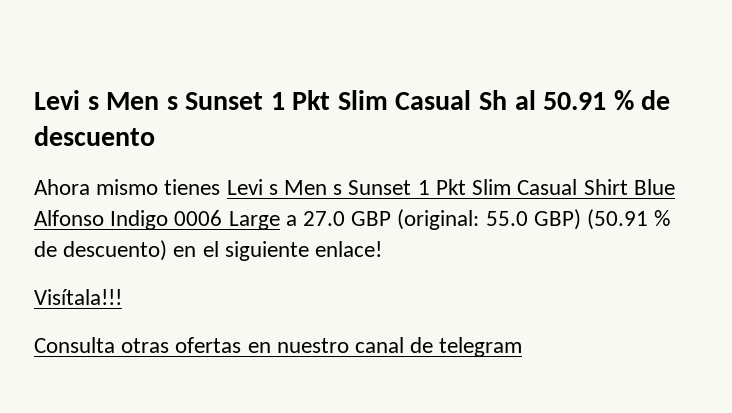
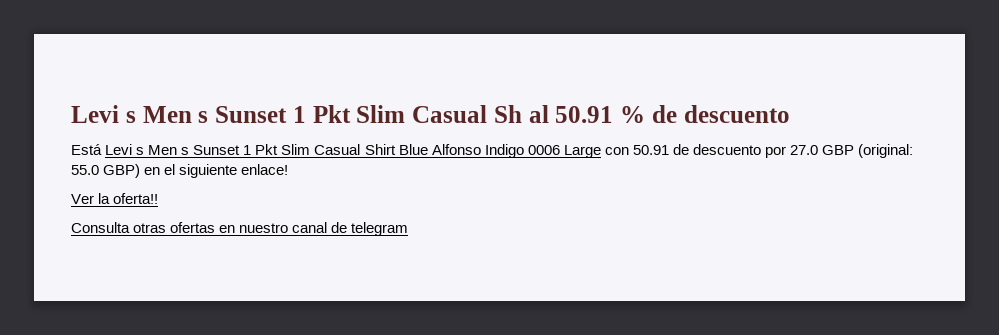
- Ahora mismo tienes Levi s Men s Sunset 1 Pkt Slim Casual Shirt Blue Alfonso Indigo 0006 Large a 27.0 GBP (original: 55.0 GBP) (50.91 % de descuento) en el siguiente enlace!
+ Está Levi s Men s Sunset 1 Pkt Slim Casual Shirt Blue Alfonso Indigo 0006 Large con 50.91 de descuento por 27.0 GBP (original: 55.0 GBP) en el siguiente enlace!
- Visítala!!!
+ Ver la oferta!!

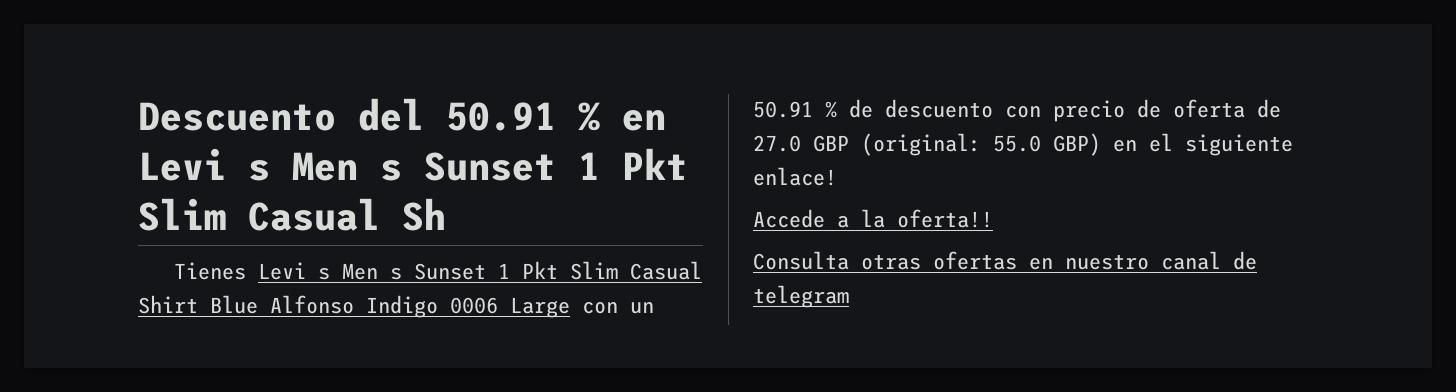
- Levi s Men s Sunset 1 Pkt Slim Casual Sh al 50.91 % de descuento
- Está Levi s Men s Sunset 1 Pkt Slim Casual Shirt Blue Alfonso Indigo 0006 Large con 50.91 de descuento por 27.0 GBP (original: 55.0 GBP) en el siguiente enlace!
+ Descuento del 50.91 % en Levi s Men s Sunset 1 Pkt Slim Casual Sh
+ Tienes Levi s Men s Sunset 1 Pkt Slim Casual Shirt Blue Alfonso Indigo 0006 Large con un 50.91 % de descuento con precio de oferta de 27.0 GBP (original: 55.0 GBP) en el siguiente enlace!
- Ver la oferta!!
+ Accede a la oferta!!

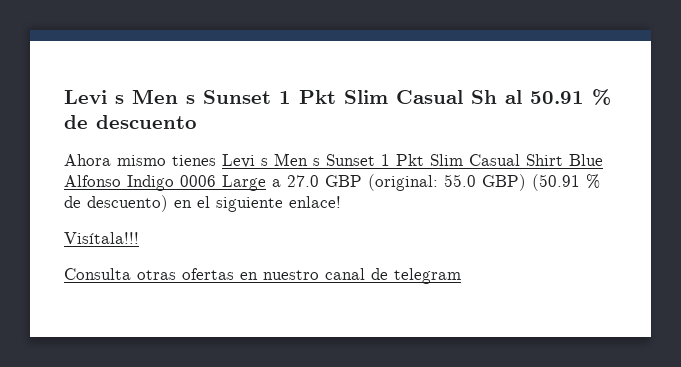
- Descuento del 50.91 % en Levi s Men s Sunset 1 Pkt Slim Casual Sh
- Tienes Levi s Men s Sunset 1 Pkt Slim Casual Shirt Blue Alfonso Indigo 0006 Large con un 50.91 % de descuento con precio de oferta de 27.0 GBP (original: 55.0 GBP) en el siguiente enlace!
+ Levi s Men s Sunset 1 Pkt Slim Casual Sh al 50.91 % de descuento
+ Ahora mismo tienes Levi s Men s Sunset 1 Pkt Slim Casual Shirt Blue Alfonso Indigo 0006 Large a 27.0 GBP (original: 55.0 GBP) (50.91 % de descuento) en el siguiente enlace!
- Accede a la oferta!!
+ Visítala!!!

